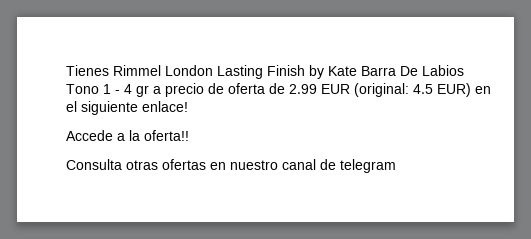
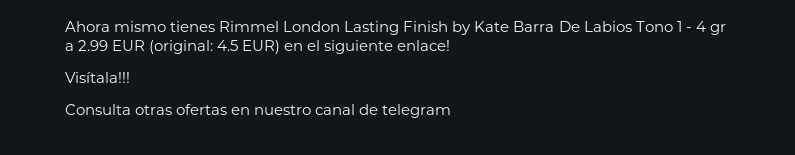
- Tienes Rimmel London Lasting Finish by Kate Barra De Labios Tono 1 - 4 gr a precio de oferta de 2.99 EUR (original: 4.5 EUR) en el siguiente enlace!
+ Ahora mismo tienes Rimmel London Lasting Finish by Kate Barra De Labios Tono 1 - 4 gr a 2.99 EUR (original: 4.5 EUR) en el siguiente enlace!
- Accede a la oferta!!
+ Visítala!!!

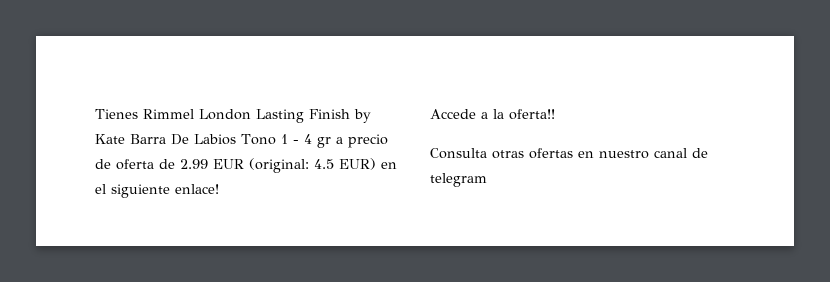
- Ahora mismo tienes Rimmel London Lasting Finish by Kate Barra De Labios Tono 1 - 4 gr a 2.99 EUR (original: 4.5 EUR) en el siguiente enlace!
+ Tienes Rimmel London Lasting Finish by Kate Barra De Labios Tono 1 - 4 gr a precio de oferta de 2.99 EUR (original: 4.5 EUR) en el siguiente enlace!
- Visítala!!!
+ Accede a la oferta!!

